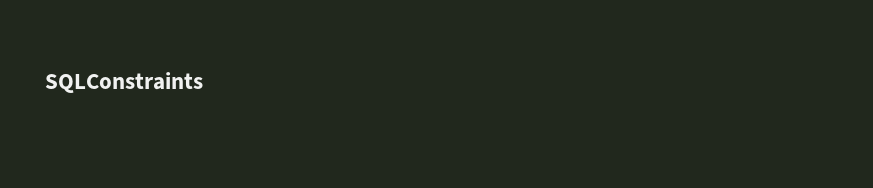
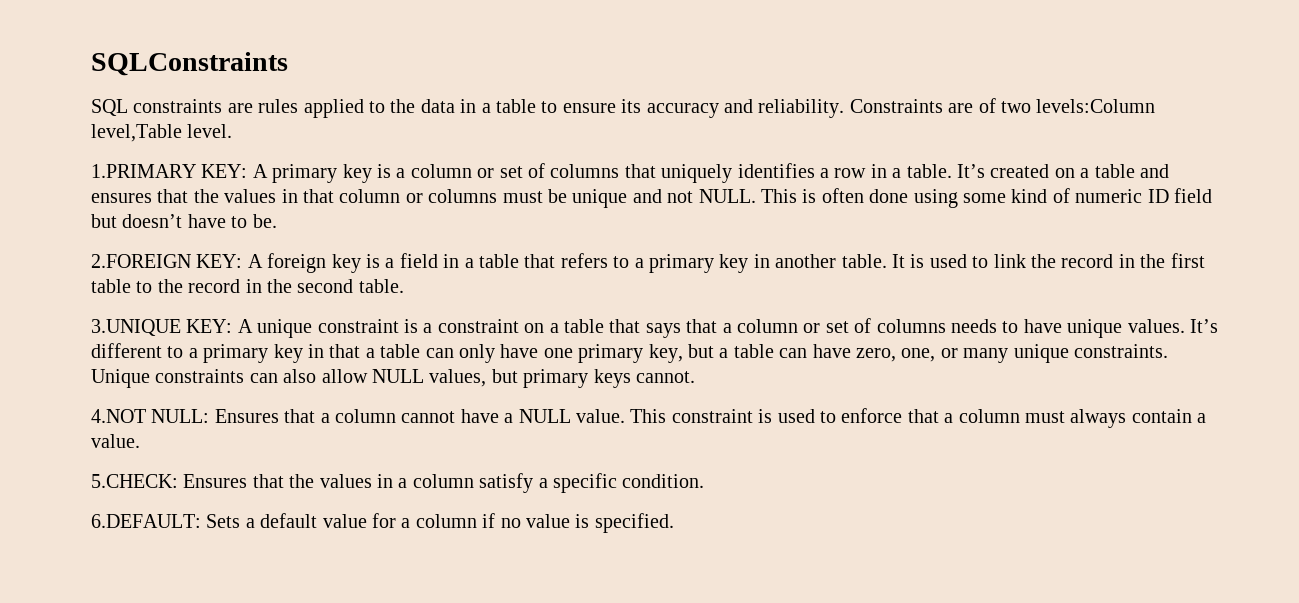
+ SQL constraints are rules applied to the data in a table to ensure its accuracy and reliability. Constraints are of two levels:Column level,Table level.
+ 1.PRIMARY KEY: A primary key is a column or set of columns that uniquely identifies a row in a table. It’s created on a table and ensures that the values in that column or columns must be unique and not NULL. This is often done using some kind of numeric ID field but doesn’t have to be.
+ 2.FOREIGN KEY: A foreign key is a field in a table that refers to a primary key in another table. It is used to link the record in the first table to the record in the second table.
+ 3.UNIQUE KEY: A unique constraint is a constraint on a table that says that a column or set of columns needs to have unique values. It’s different to a primary key in that a table can only have one primary key, but a table can have zero, one, or many unique constraints. Unique constraints can also allow NULL values, but primary keys cannot.
+ 4.NOT NULL: Ensures that a column cannot have a NULL value. This constraint is used to enforce that a column must always contain a value.
+ 5.CHECK: Ensures that the values in a column satisfy a specific condition.
+ 6.DEFAULT: Sets a default value for a column if no value is specified.

